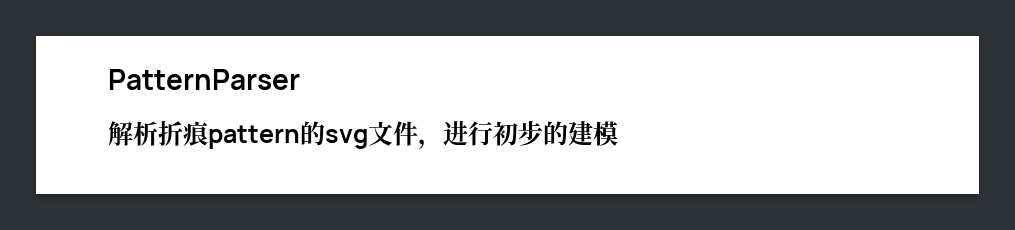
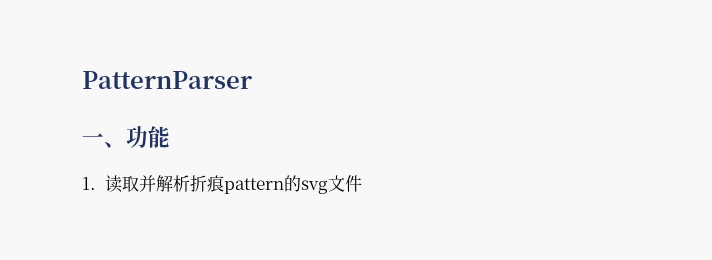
- 解析折痕pattern的svg文件，进行初步的建模
+ 一、功能
+ 1.读取并解析折痕pattern的svg文件

